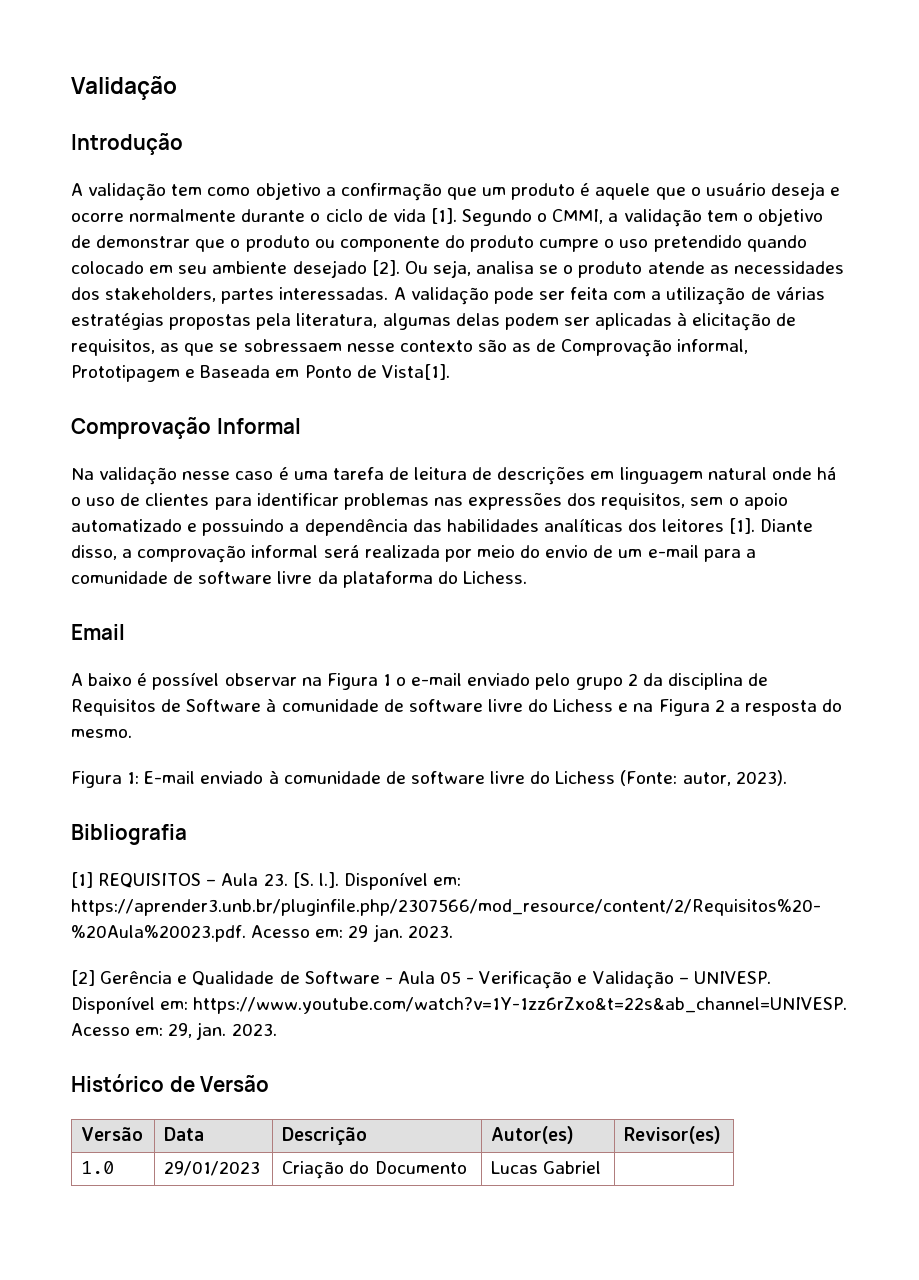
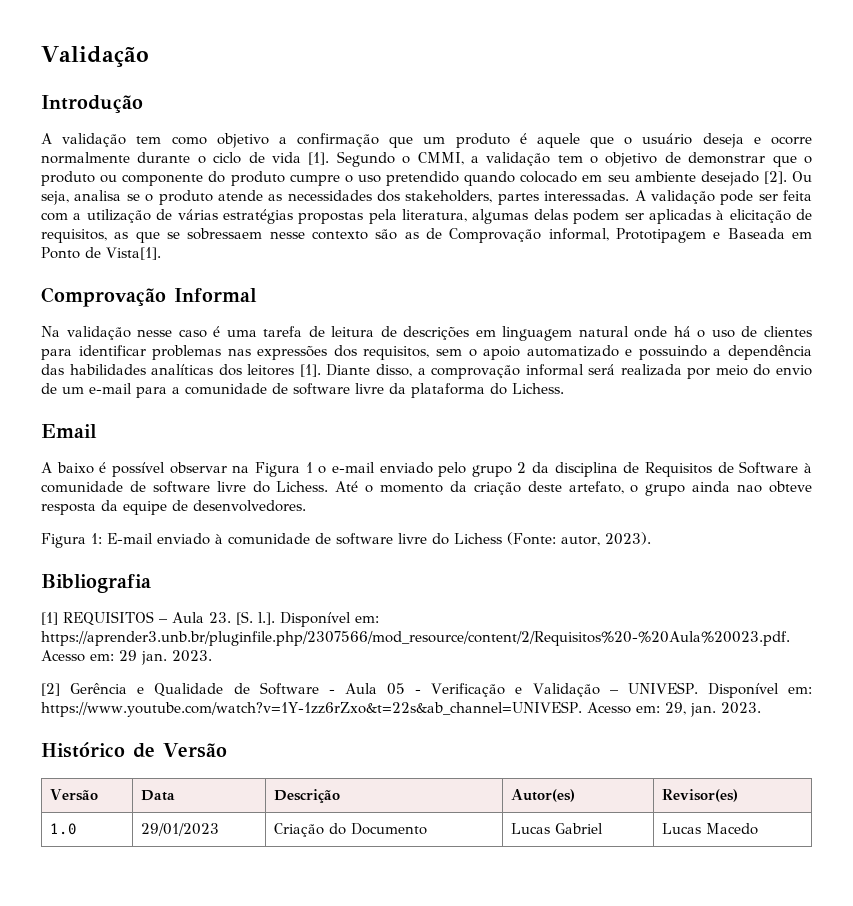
- A baixo é possível observar na Figura 1 o e-mail enviado pelo grupo 2 da disciplina de Requisitos de Software à comunidade de software livre do Lichess e na Figura 2 a resposta do mesmo.
+ A baixo é possível observar na Figura 1 o e-mail enviado pelo grupo 2 da disciplina de Requisitos de Software à comunidade de software livre do Lichess. Até o momento da criação deste artefato, o grupo ainda nao obteve resposta da equipe de desenvolvedores.
- 1.0 | 29/01/2023 | Criação do Documento | Lucas Gabriel |
+ 1.0 | 29/01/2023 | Criação do Documento | Lucas Gabriel | Lucas Macedo

